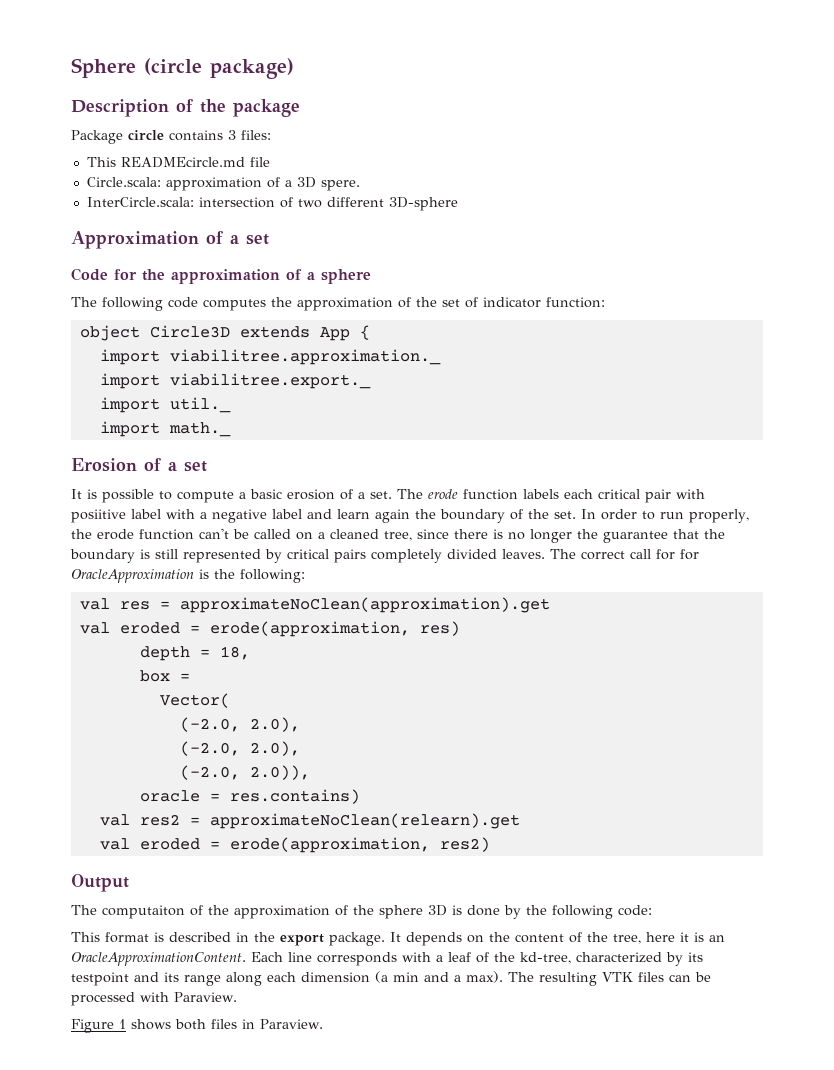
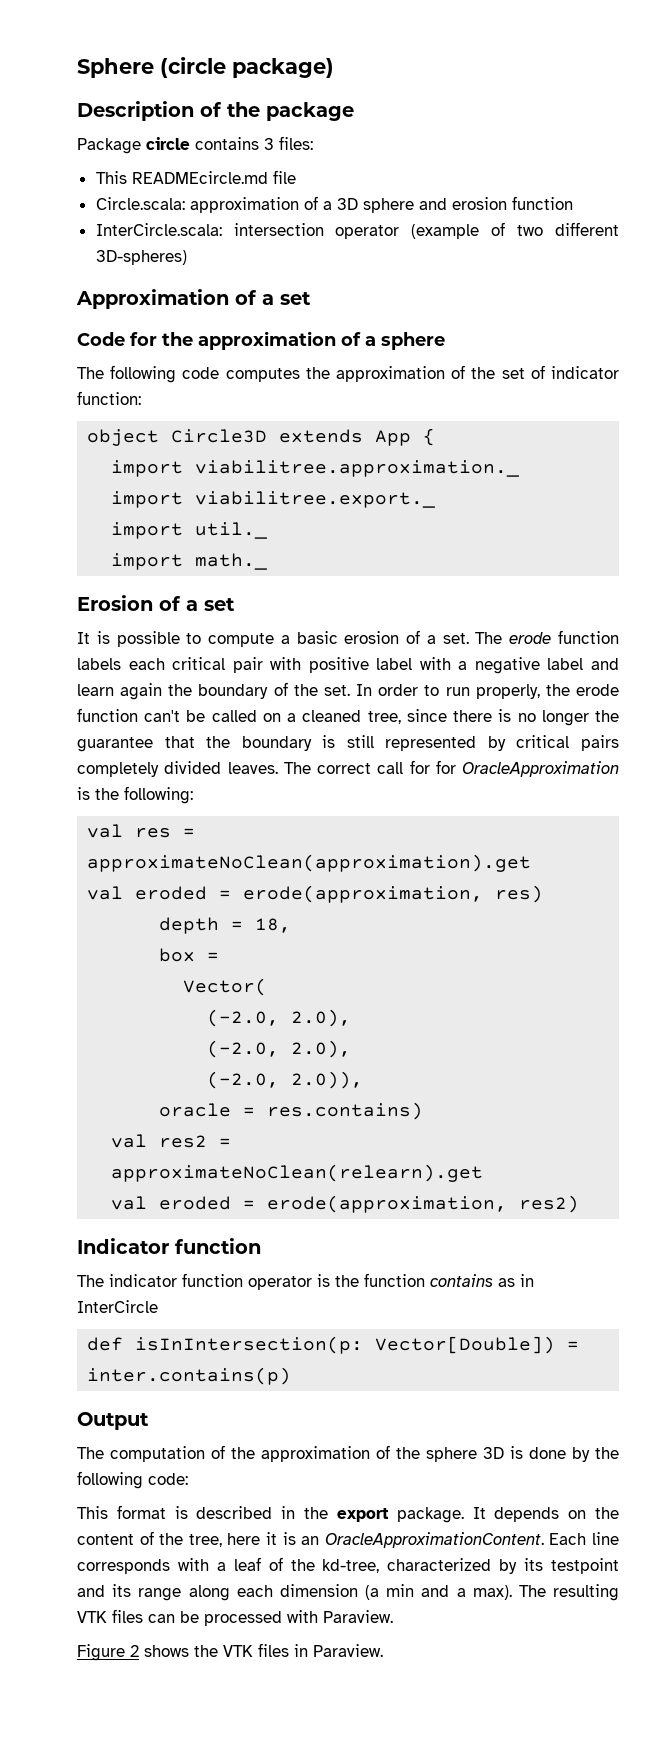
- Circle.scala: approximation of a 3D spere.
+ Circle.scala: approximation of a 3D sphere and erosion function
- InterCircle.scala: intersection of two different 3D-sphere
+ InterCircle.scala: intersection operator (example of two different 3D-spheres)
- The erode function labels each critical pair with posiitive label with a negative label and learn again the boundary of the set.
+ The erode function labels each critical pair with positive label with a negative label and learn again the boundary of the set.
+ Indicator function
+ The indicator function operator is the function contains as in InterCircle
+ def isInIntersection(p: Vector[Double]) = inter.contains(p)
- The computaiton of the approximation of the sphere 3D is done by the following code:
+ The computation of the approximation of the sphere 3D is done by the following code:
- Figure 1 shows both files in Paraview.
+ Figure 2 shows the VTK files in Paraview.

